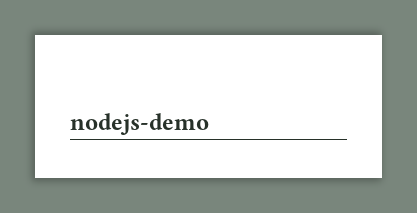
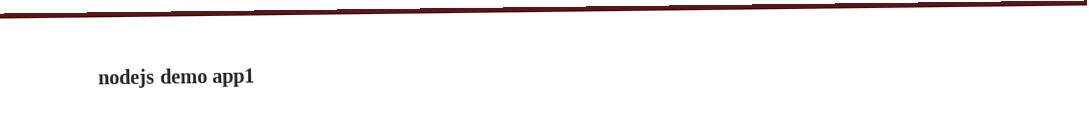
- nodejs-demo
+ nodejs demo app1

